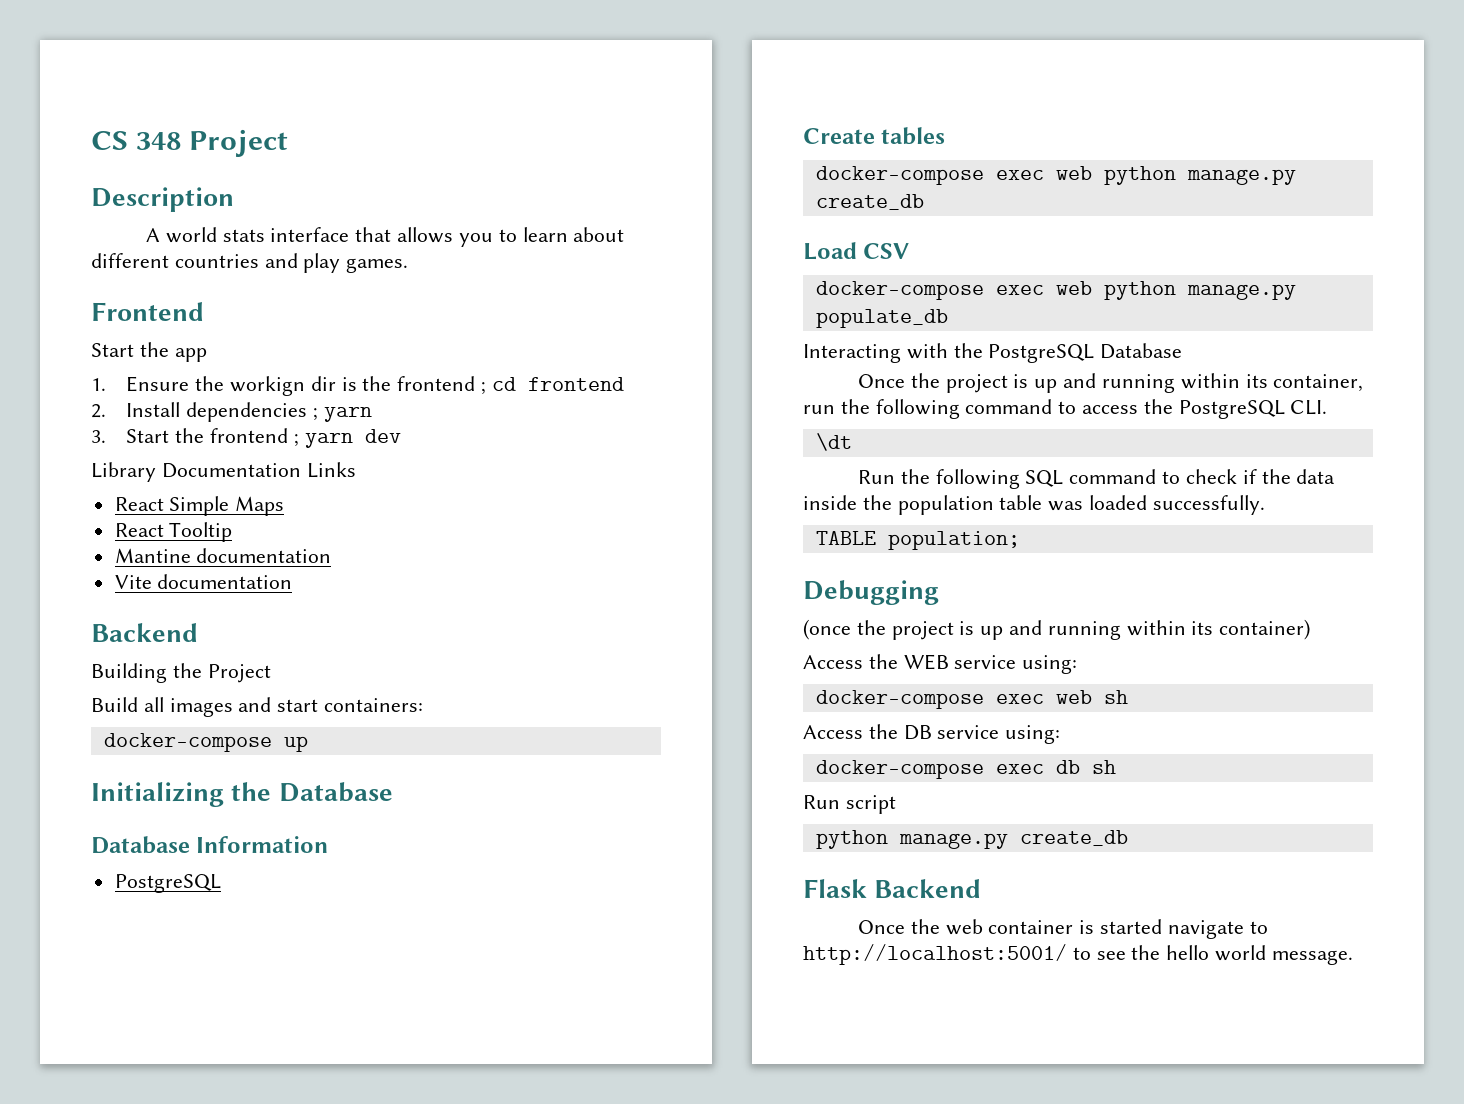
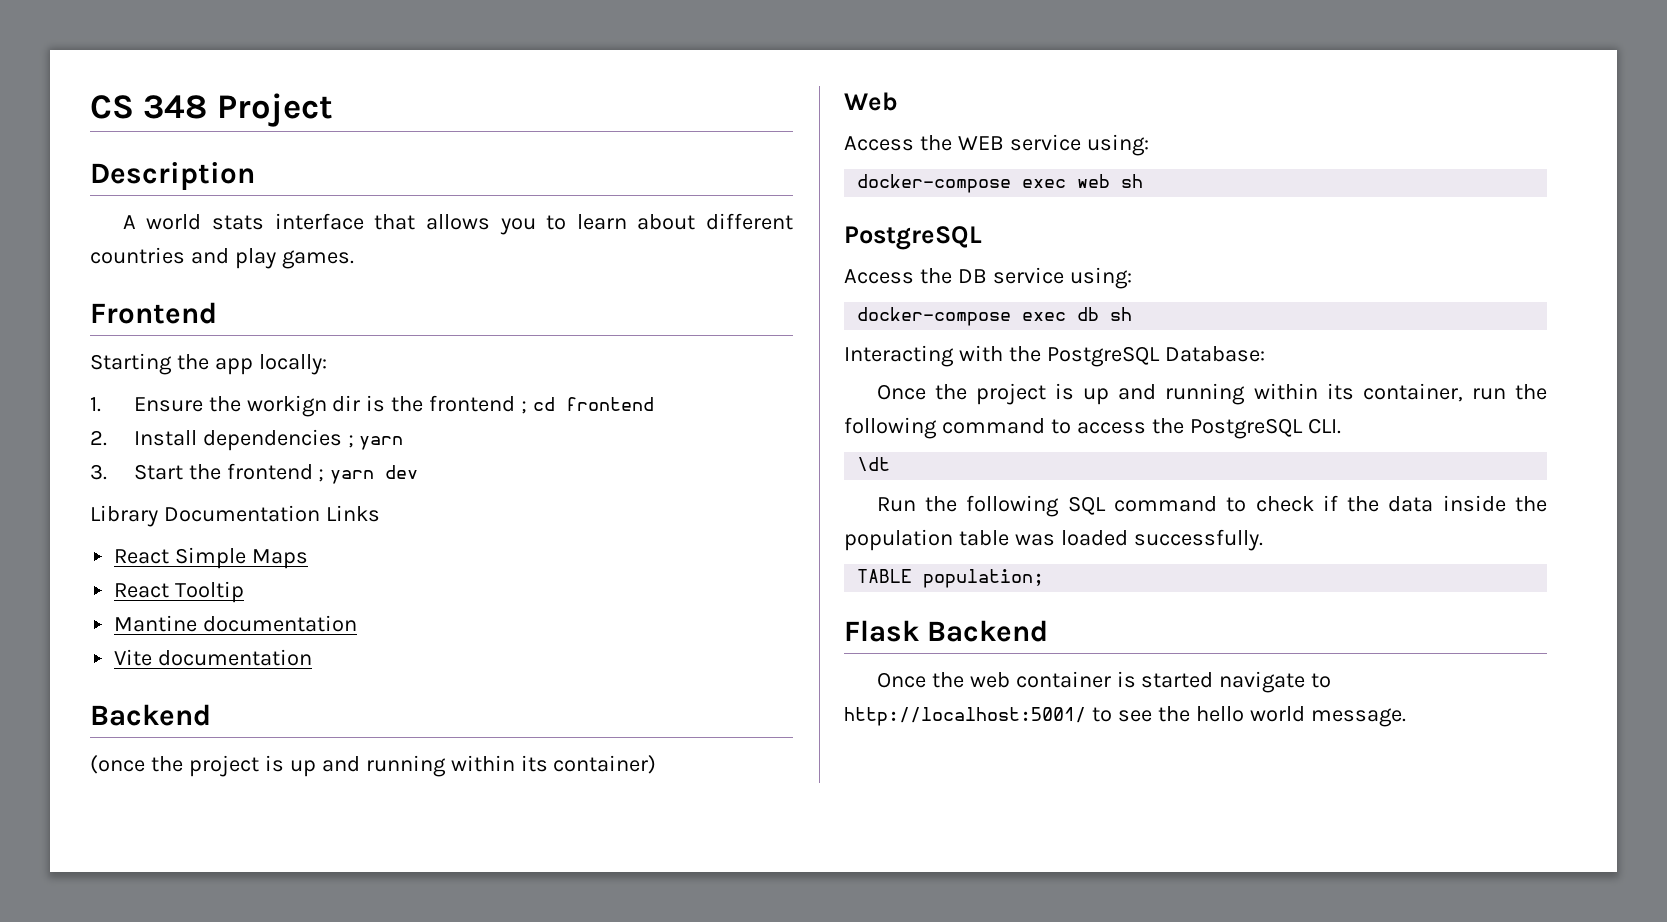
- Start the app
+ Starting the app locally:
- Building the Project
- Build all images and start containers:
- docker-compose up
- Initializing the Database
- Database Information
+ (once the project is up and running within its container)
+ Web
+ Access the WEB service using:
+ docker-compose exec web sh
  PostgreSQL
- Create tables
- docker-compose exec web python manage.py create_db
- Load CSV
- docker-compose exec web python manage.py populate_db
+ Access the DB service using:
+ docker-compose exec db sh
- Interacting with the PostgreSQL Database
+ Interacting with the PostgreSQL Database:
- Debugging
- (once the project is up and running within its container)
- Access the WEB service using:
- docker-compose exec web sh
- Access the DB service using:
- docker-compose exec db sh
- Run script
- python manage.py create_db

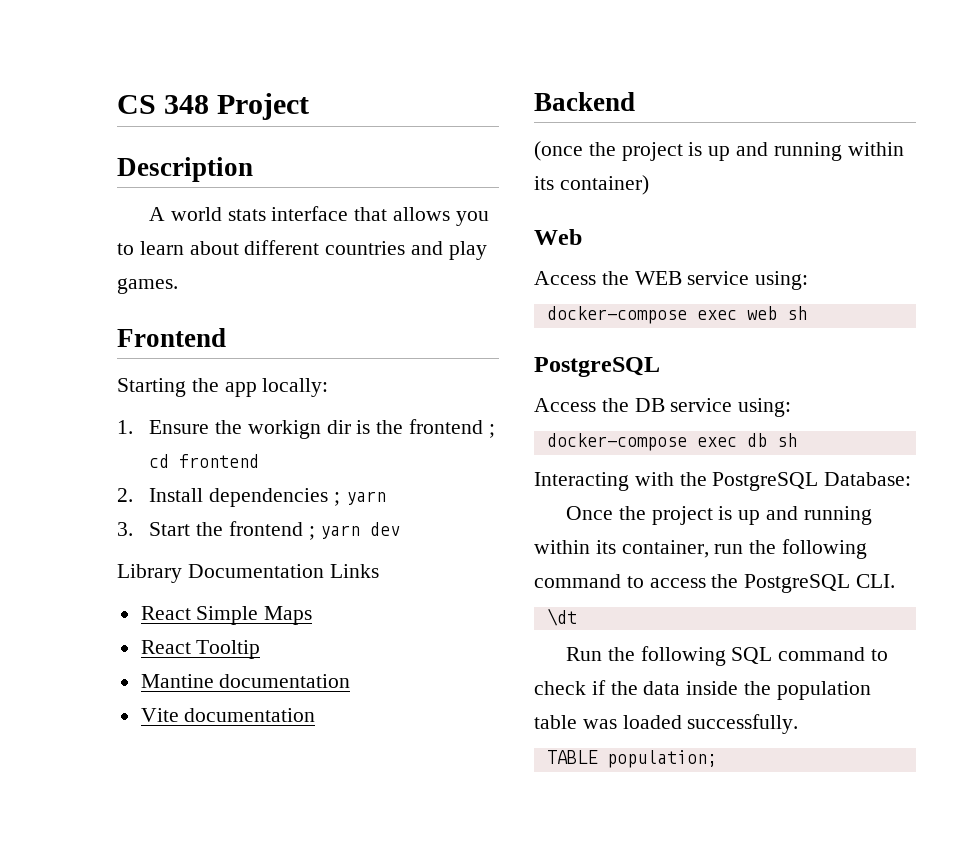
- Flask Backend
- Once the web container is started navigate to http://localhost:5001/ to see the hello world message.

